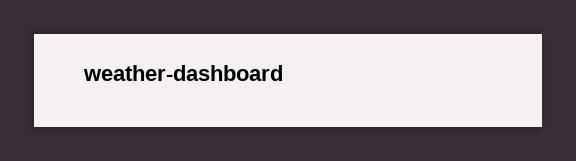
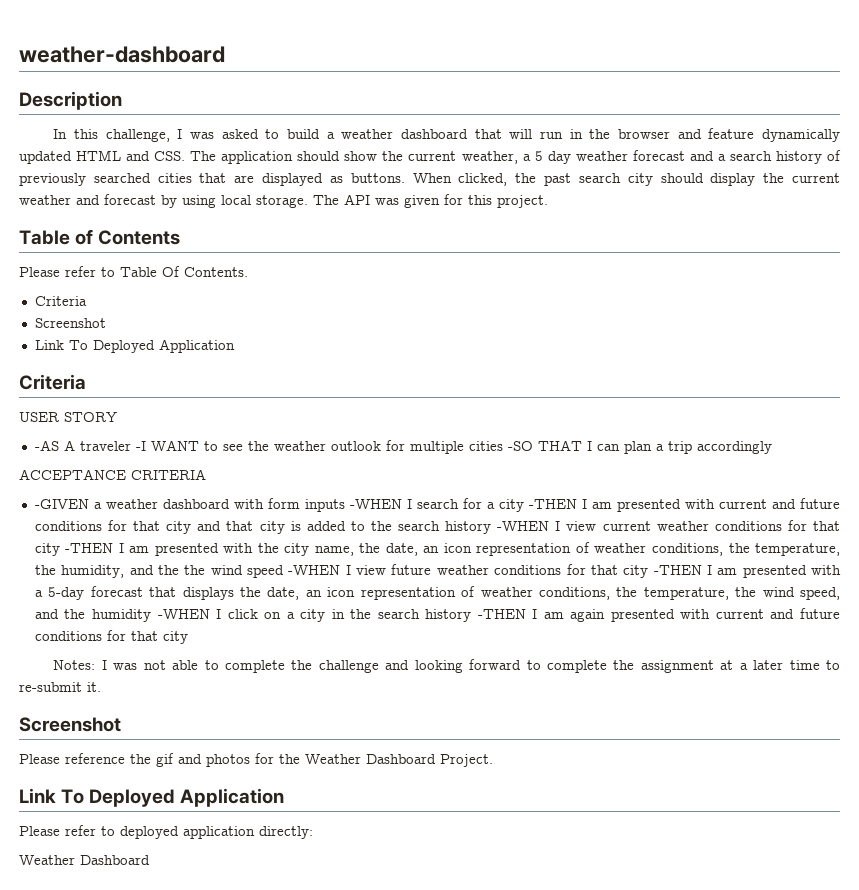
+ Description
+ In this challenge, I was asked to build a weather dashboard that will run in the browser and feature dynamically updated HTML and CSS. The application should show the current weather, a 5 day weather forecast and a search history of previously searched cities that are displayed as buttons. When clicked, the past search city should display the current weather and forecast by using local storage. The API was given for this project.
+ Table of Contents
+ Please refer to Table Of Contents.
+ Criteria
+ Screenshot
+ Link To Deployed Application
+ Criteria
+ USER STORY
+ -AS A traveler -I WANT to see the weather outlook for multiple cities -SO THAT I can plan a trip accordingly
+ ACCEPTANCE CRITERIA
+ -GIVEN a weather dashboard with form inputs -WHEN I search for a city -THEN I am presented with current and future conditions for that city and that city is added to the search history -WHEN I view current weather conditions for that city -THEN I am presented with the city name, the date, an icon representation of weather conditions, the temperature, the humidity, and the the wind speed -WHEN I view future weather conditions for that city -THEN I am presented with a 5-day forecast that displays the date, an icon representation of weather conditions, the temperature, the wind speed, and the humidity -WHEN I click on a city in the search history -THEN I am again presented with current and future conditions for that city
+ Notes: I was not able to complete the challenge and looking forward to complete the assignment at a later time to re-submit it.
+ Screenshot
+ Please reference the gif and photos for the Weather Dashboard Project.
+ Link To Deployed Application
+ Please refer to deployed application directly:
+ Weather Dashboard

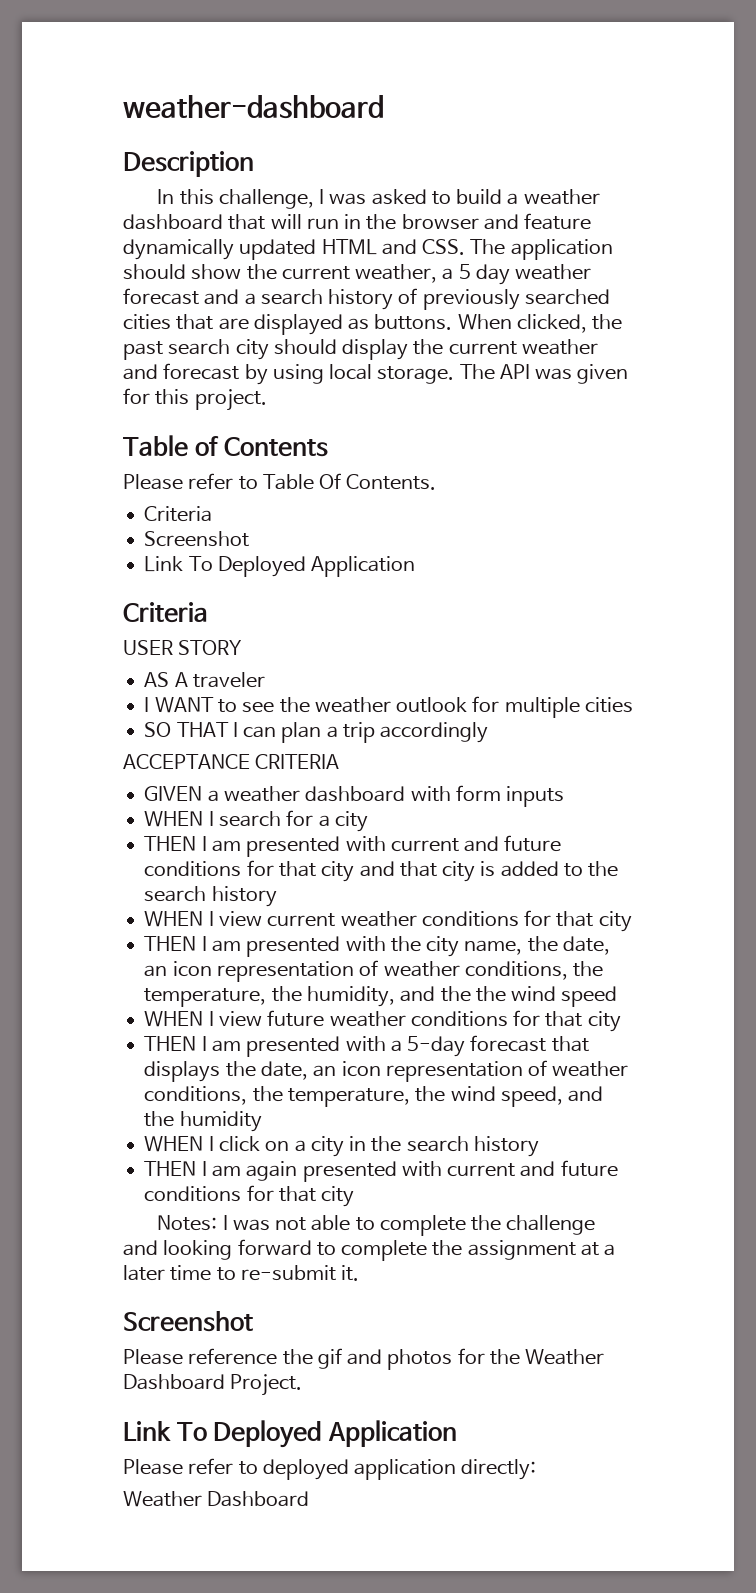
- -AS A traveler -I WANT to see the weather outlook for multiple cities -SO THAT I can plan a trip accordingly
+ AS A traveler
+ I WANT to see the weather outlook for multiple cities
+ SO THAT I can plan a trip accordingly
- -GIVEN a weather dashboard with form inputs -WHEN I search for a city -THEN I am presented with current and future conditions for that city and that city is added to the search history -WHEN I view current weather conditions for that city -THEN I am presented with the city name, the date, an icon representation of weather conditions, the temperature, the humidity, and the the wind speed -WHEN I view future weather conditions for that city -THEN I am presented with a 5-day forecast that displays the date, an icon representation of weather conditions, the temperature, the wind speed, and the humidity -WHEN I click on a city in the search history -THEN I am again presented with current and future conditions for that city
+ GIVEN a weather dashboard with form inputs
+ WHEN I search for a city
+ THEN I am presented with current and future conditions for that city and that city is added to the search history
+ WHEN I view current weather conditions for that city
+ THEN I am presented with the city name, the date, an icon representation of weather conditions, the temperature, the humidity, and the the wind speed
+ WHEN I view future weather conditions for that city
+ THEN I am presented with a 5-day forecast that displays the date, an icon representation of weather conditions, the temperature, the wind speed, and the humidity
+ WHEN I click on a city in the search history
+ THEN I am again presented with current and future conditions for that city

